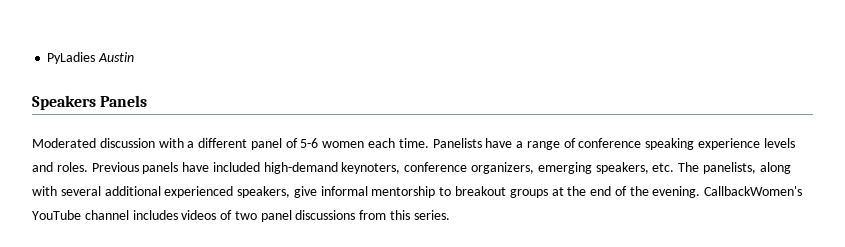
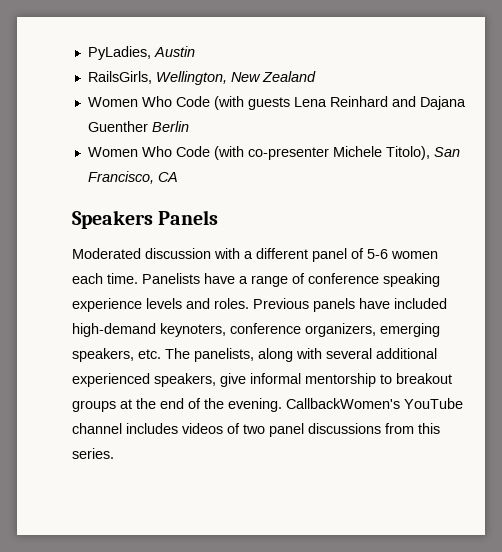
- PyLadies Austin
+ PyLadies, Austin
+ RailsGirls, Wellington, New Zealand
+ Women Who Code (with guests Lena Reinhard and Dajana Guenther Berlin
+ Women Who Code (with co-presenter Michele Titolo), San Francisco, CA

